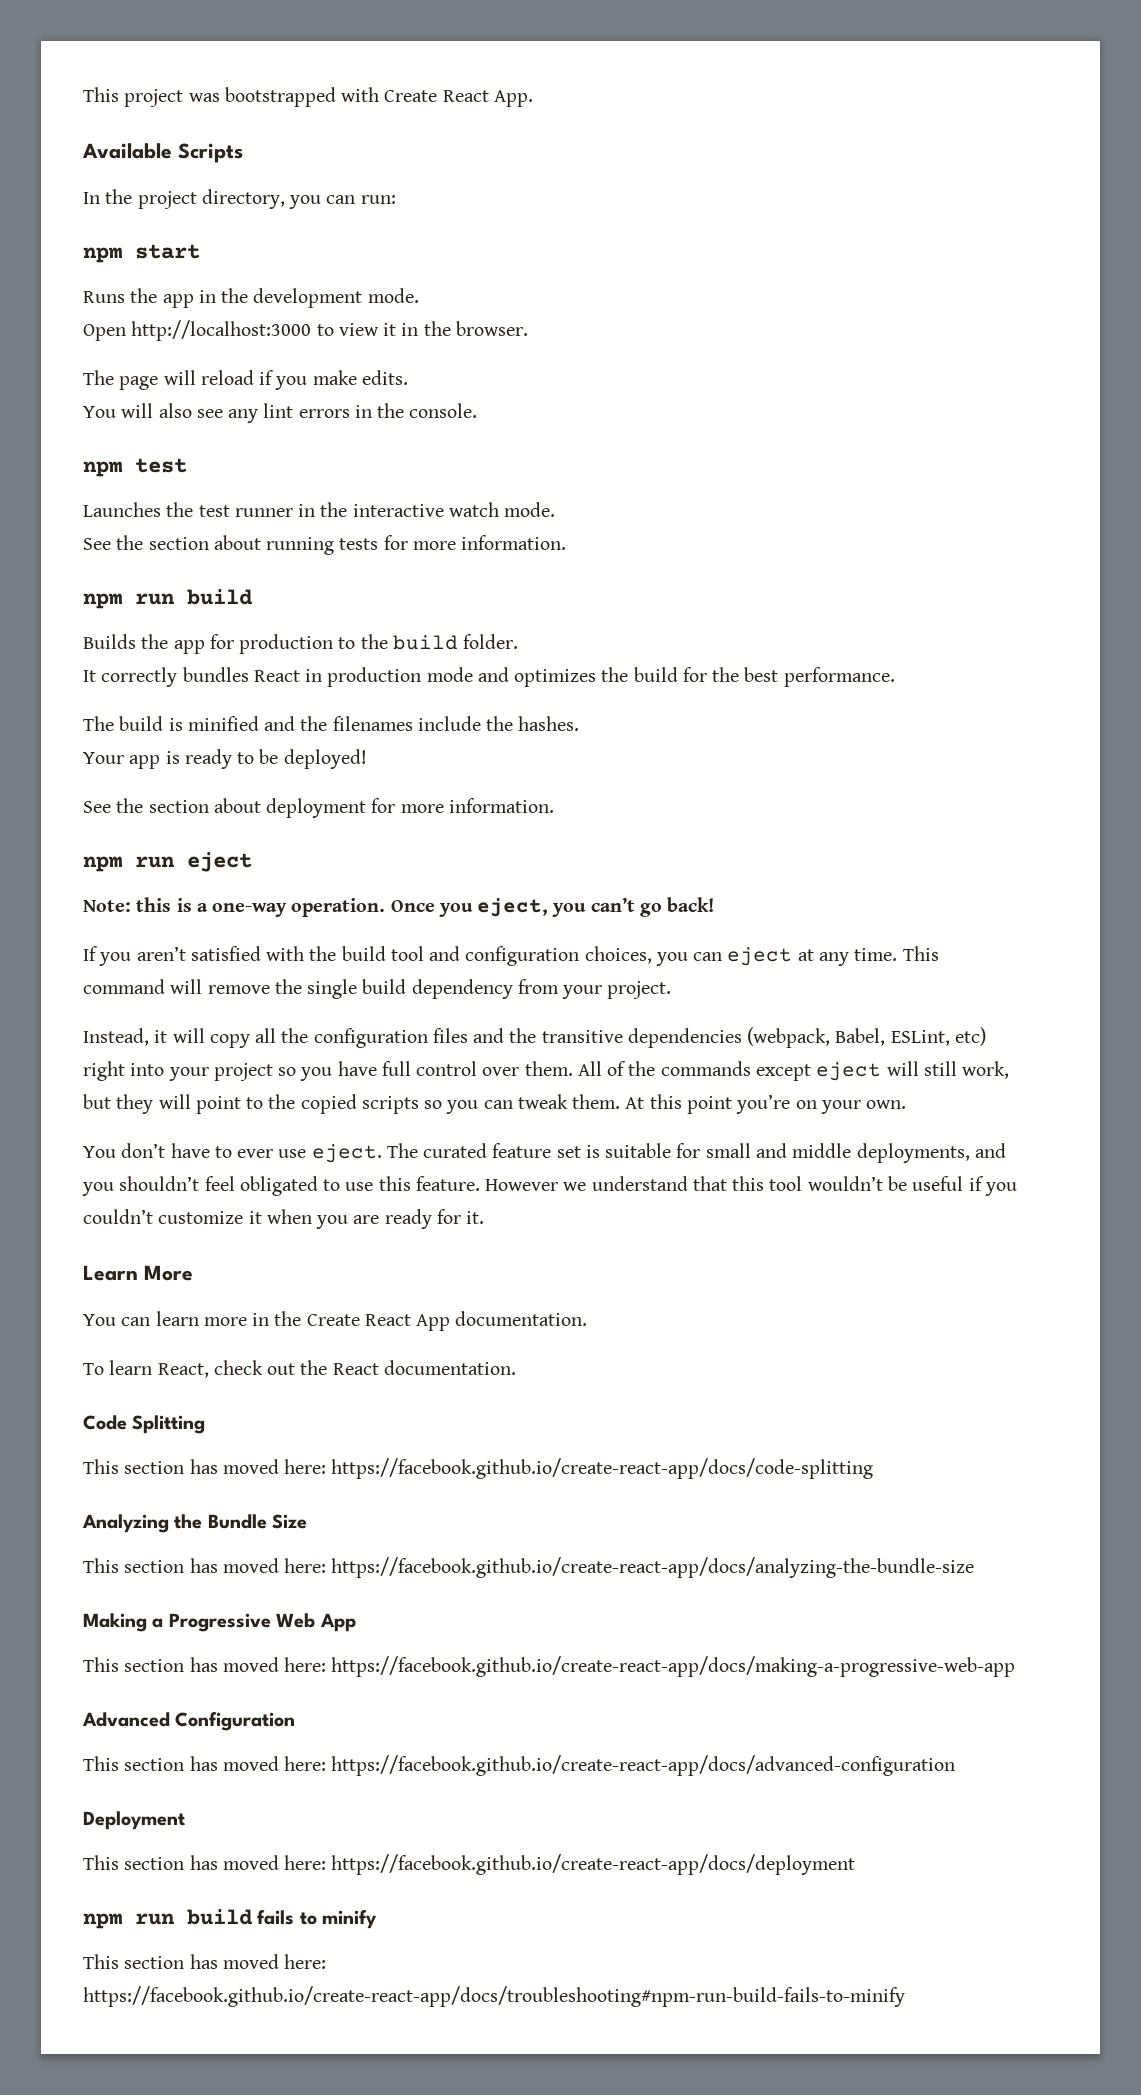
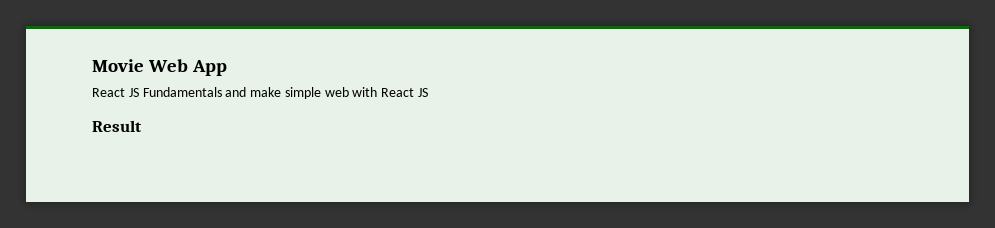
- This project was bootstrapped with Create React App.
- Available Scripts
- In the project directory, you can run:
- npm start
- Runs the app in the development mode.
- Open http://localhost:3000 to view it in the browser.
- The page will reload if you make edits.
- You will also see any lint errors in the console.
- npm test
- Launches the test runner in the interactive watch mode.
- See the section about running tests for more information.
- npm run build
- Builds the app for production to the build folder.
- It correctly bundles React in production mode and optimizes the build for the best performance.
- The build is minified and the filenames include the hashes.
- Your app is ready to be deployed!
- See the section about deployment for more information.
- npm run eject
- Note: this is a one-way operation. Once you eject, you can’t go back!
- If you aren’t satisfied with the build tool and configuration choices, you can eject at any time. This command will remove the single build dependency from your project.
- Instead, it will copy all the configuration files and the transitive dependencies (webpack, Babel, ESLint, etc) right into your project so you have full control over them. All of the commands except eject will still work, but they will point to the copied scripts so you can tweak them. At this point you’re on your own.
- You don’t have to ever use eject. The curated feature set is suitable for small and middle deployments, and you shouldn’t feel obligated to use this feature. However we understand that this tool wouldn’t be useful if you couldn’t customize it when you are ready for it.
- Learn More
- You can learn more in the Create React App documentation.
- To learn React, check out the React documentation.
- Code Splitting
- This section has moved here: https://facebook.github.io/create-react-app/docs/code-splitting
- Analyzing the Bundle Size
- This section has moved here: https://facebook.github.io/create-react-app/docs/analyzing-the-bundle-size
- Making a Progressive Web App
- This section has moved here: https://facebook.github.io/create-react-app/docs/making-a-progressive-web-app
- Advanced Configuration
- This section has moved here: https://facebook.github.io/create-react-app/docs/advanced-configuration
- Deployment
- This section has moved here: https://facebook.github.io/create-react-app/docs/deployment
- npm run build fails to minify
- This section has moved here: https://facebook.github.io/create-react-app/docs/troubleshooting#npm-run-build-fails-to-minify
+ Movie Web App
+ React JS Fundamentals and make simple web with React JS
+ Result

